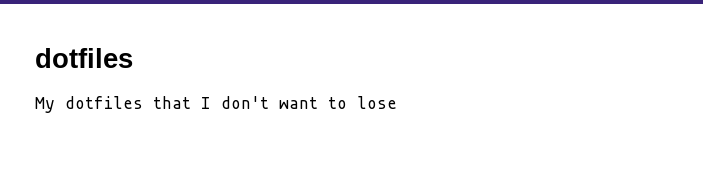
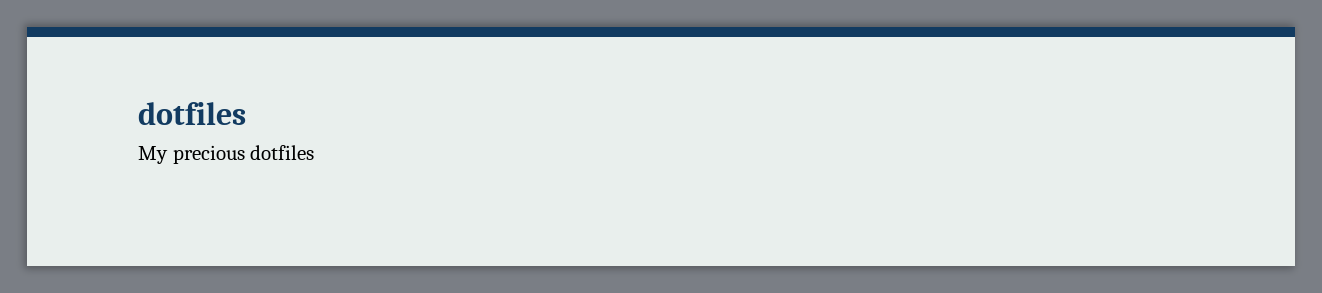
- My dotfiles that I don't want to lose
+ My precious dotfiles

